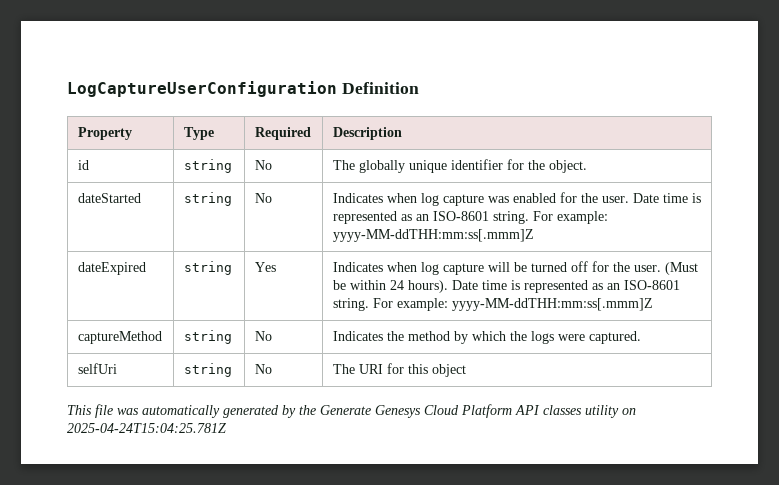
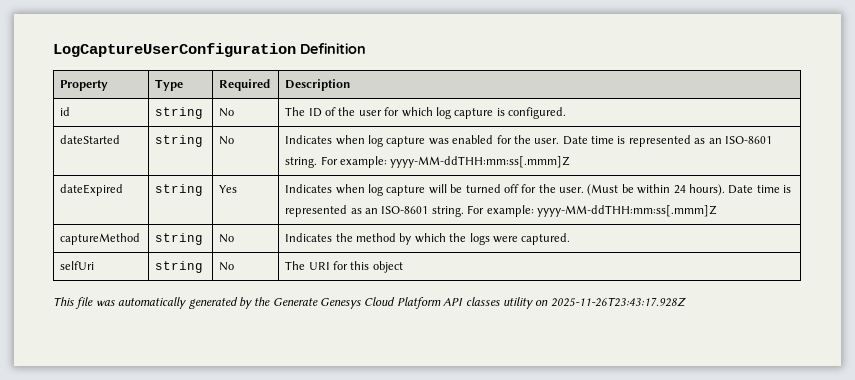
- id | string | No | The globally unique identifier for the object.
+ id | string | No | The ID of the user for which log capture is configured.
- This file was automatically generated by the Generate Genesys Cloud Platform API classes utility on 2025-04-24T15:04:25.781Z
+ This file was automatically generated by the Generate Genesys Cloud Platform API classes utility on 2025-11-26T23:43:17.928Z

